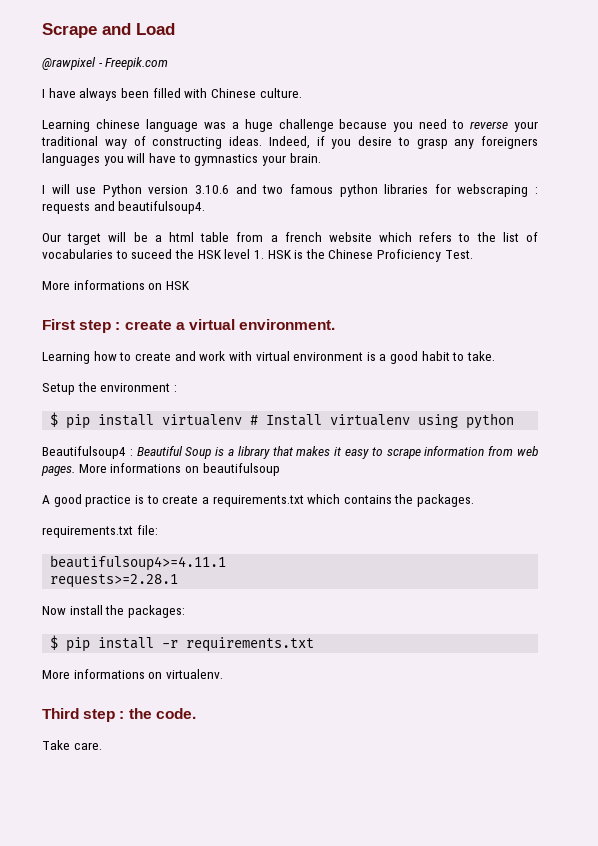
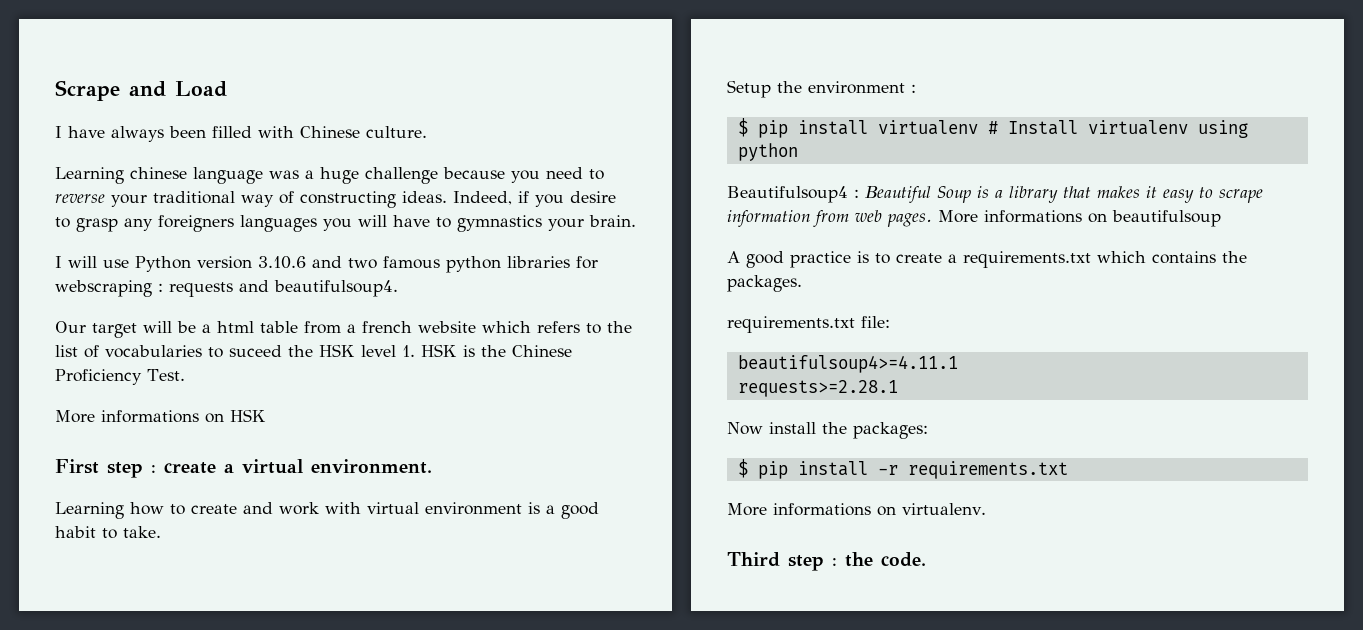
- @rawpixel - Freepik.com
- Take care.

